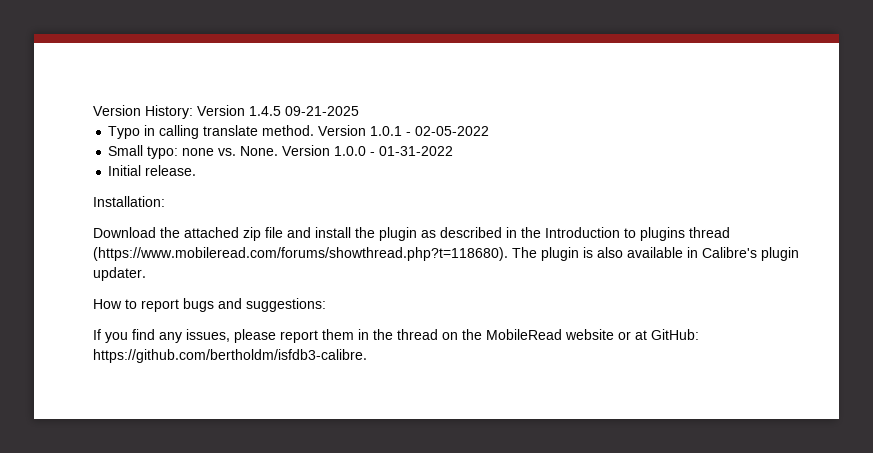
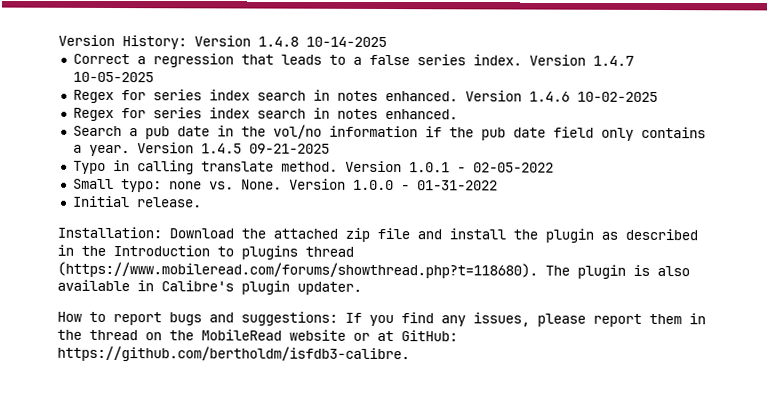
- Version History: Version 1.4.5 09-21-2025
+ Version History: Version 1.4.8 10-14-2025
+ Correct a regression that leads to a false series index. Version 1.4.7 10-05-2025
+ Regex for series index search in notes enhanced. Version 1.4.6 10-02-2025
+ Regex for series index search in notes enhanced.
+ Search a pub date in the vol/no information if the pub date field only contains a year. Version 1.4.5 09-21-2025
- Installation:
- Download the attached zip file and install the plugin as described in the Introduction to plugins thread (https://www.mobileread.com/forums/showthread.php?t=118680). The plugin is also available in Calibre's plugin updater.
+ Installation: Download the attached zip file and install the plugin as described in the Introduction to plugins thread (https://www.mobileread.com/forums/showthread.php?t=118680). The plugin is also available in Calibre's plugin updater.
- How to report bugs and suggestions:
- If you find any issues, please report them in the thread on the MobileRead website or at GitHub: https://github.com/bertholdm/isfdb3-calibre.
+ How to report bugs and suggestions: If you find any issues, please report them in the thread on the MobileRead website or at GitHub: https://github.com/bertholdm/isfdb3-calibre.

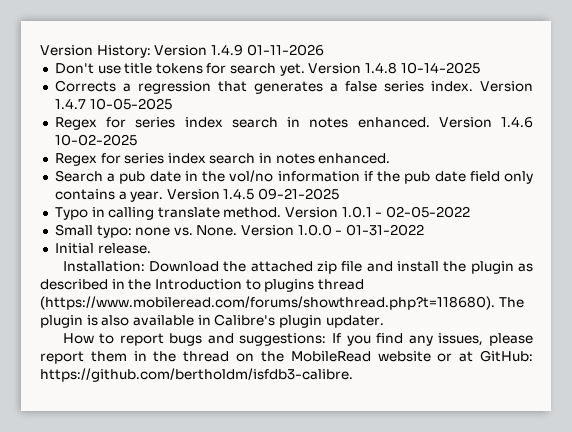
- Version History: Version 1.4.8 10-14-2025
+ Version History: Version 1.4.9 01-11-2026
+ Don't use title tokens for search yet. Version 1.4.8 10-14-2025
- Correct a regression that leads to a false series index.
+ Corrects a regression that generates a false series index.

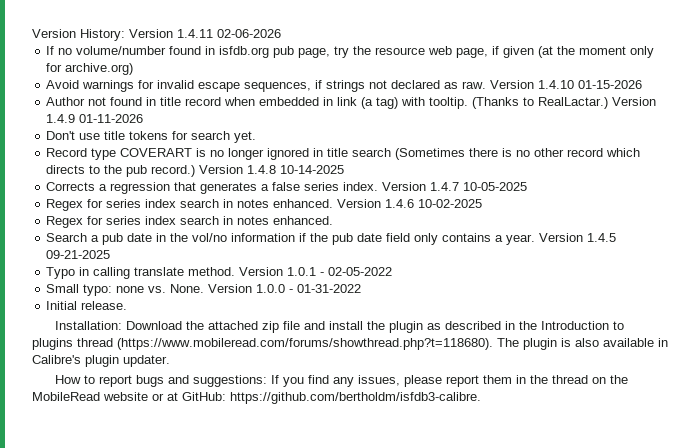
- Version History: Version 1.4.9 01-11-2026
+ Version History: Version 1.4.11 02-06-2026
+ If no volume/number found in isfdb.org pub page, try the resource web page, if given (at the moment only for archive.org)
+ Avoid warnings for invalid escape sequences, if strings not declared as raw. Version 1.4.10 01-15-2026
+ Author not found in title record when embedded in link (a tag) with tooltip. (Thanks to RealLactar.) Version 1.4.9 01-11-2026
- Don't use title tokens for search yet. Version 1.4.8 10-14-2025
+ Don't use title tokens for search yet.
+ Record type COVERART is no longer ignored in title search (Sometimes there is no other record which directs to the pub record.) Version 1.4.8 10-14-2025

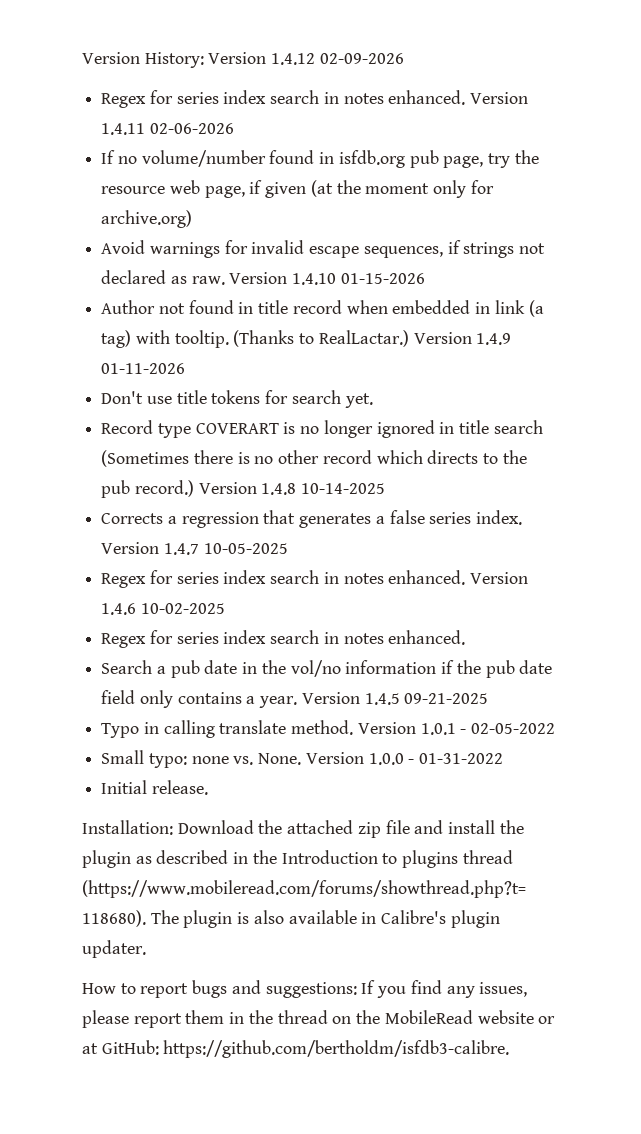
- Version History: Version 1.4.11 02-06-2026
+ Version History: Version 1.4.12 02-09-2026
+ Regex for series index search in notes enhanced. Version 1.4.11 02-06-2026

